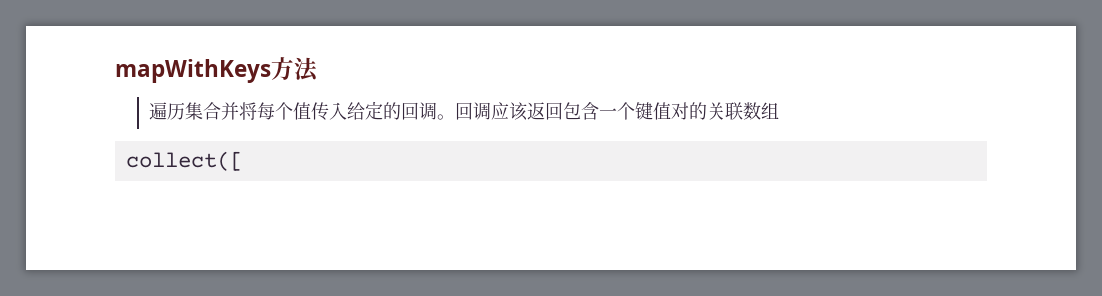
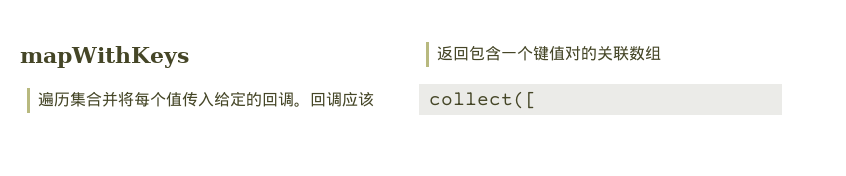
- mapWithKeys方法
+ mapWithKeys

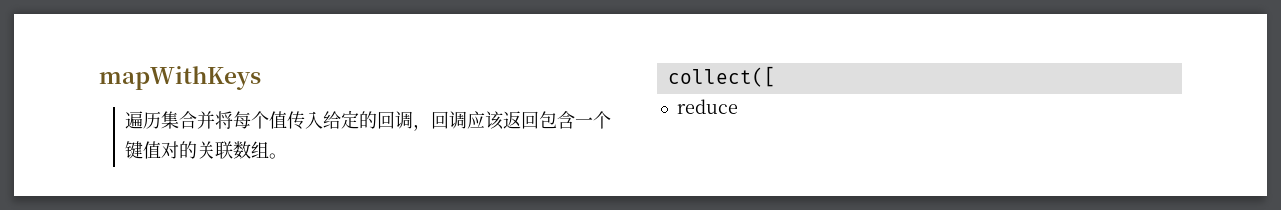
- 遍历集合并将每个值传入给定的回调。回调应该返回包含一个键值对的关联数组
+ 遍历集合并将每个值传入给定的回调，回调应该返回包含一个键值对的关联数组。
+ reduce

